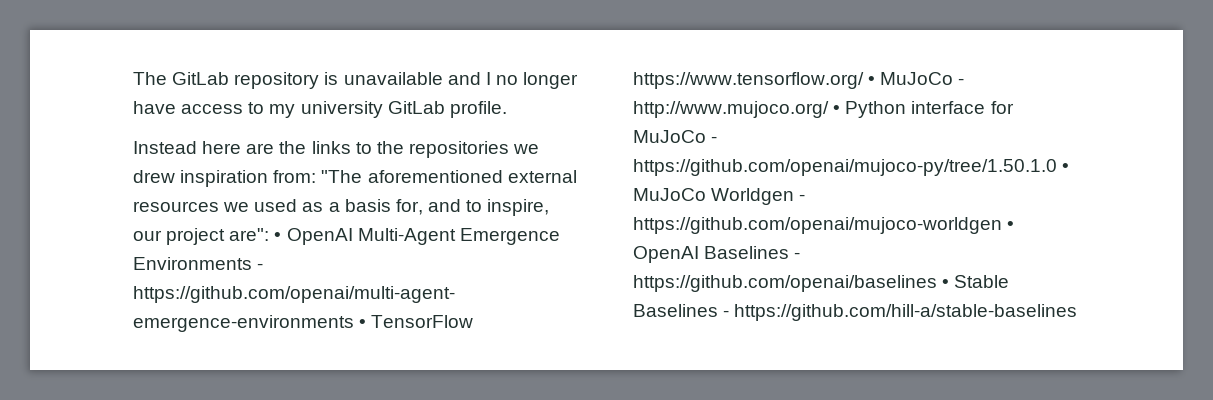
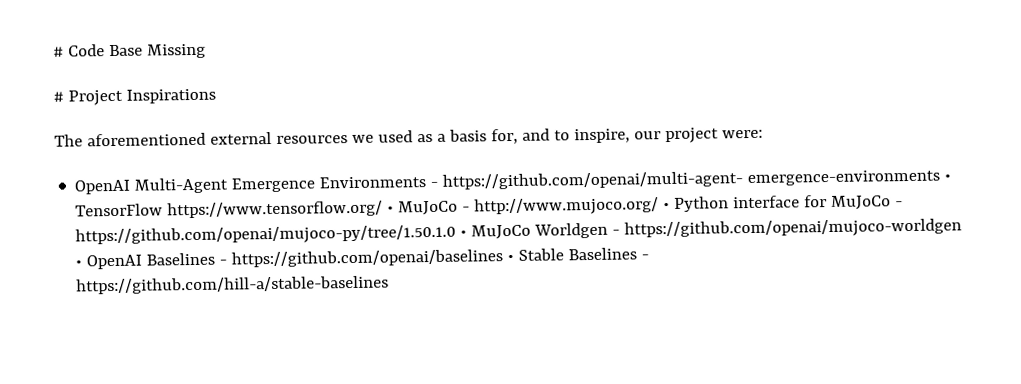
- The GitLab repository is unavailable and I no longer have access to my university GitLab profile.
- Instead here are the links to the repositories we drew inspiration from: "The aforementioned external resources we used as a basis for, and to inspire, our project are": • OpenAI Multi-Agent Emergence Environments - https://github.com/openai/multi-agent- emergence-environments • TensorFlow https://www.tensorflow.org/ • MuJoCo - http://www.mujoco.org/ • Python interface for MuJoCo - https://github.com/openai/mujoco-py/tree/1.50.1.0 • MuJoCo Worldgen - https://github.com/openai/mujoco-worldgen • OpenAI Baselines - https://github.com/openai/baselines • Stable Baselines - https://github.com/hill-a/stable-baselines
+ # Code Base Missing
+ # Project Inspirations
+ The aforementioned external resources we used as a basis for, and to inspire, our project were:
+ OpenAI Multi-Agent Emergence Environments - https://github.com/openai/multi-agent- emergence-environments • TensorFlow https://www.tensorflow.org/ • MuJoCo - http://www.mujoco.org/ • Python interface for MuJoCo - https://github.com/openai/mujoco-py/tree/1.50.1.0 • MuJoCo Worldgen - https://github.com/openai/mujoco-worldgen • OpenAI Baselines - https://github.com/openai/baselines • Stable Baselines - https://github.com/hill-a/stable-baselines

